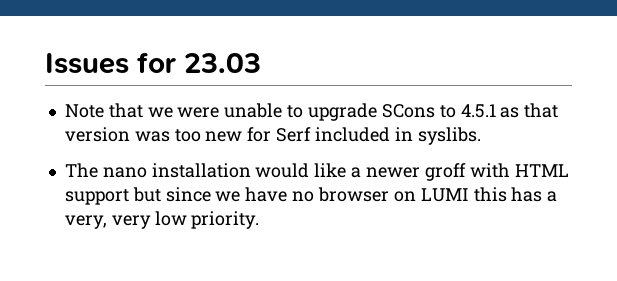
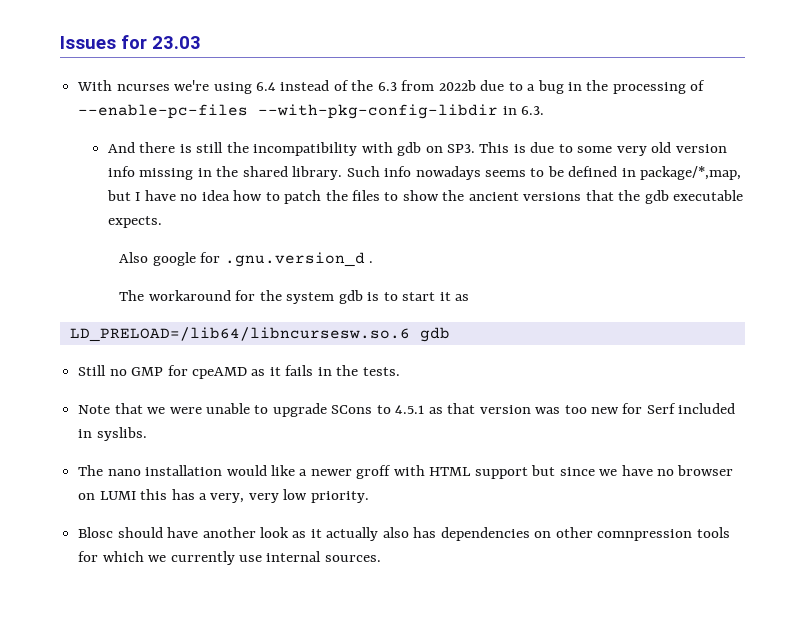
+ With ncurses we're using 6.4 instead of the 6.3 from 2022b due to a bug in the processing of --enable-pc-files --with-pkg-config-libdir in 6.3.
+ And there is still the incompatibility with gdb on SP3. This is due to some very old version info missing in the shared library. Such info nowadays seems to be defined in package/*,map, but I have no idea how to patch the files to show the ancient versions that the gdb executable expects.
+ Also google for .gnu.version_d .
+ The workaround for the system gdb is to start it as
+ LD_PRELOAD=/lib64/libncursesw.so.6 gdb
+ Still no GMP for cpeAMD as it fails in the tests.
+ Blosc should have another look as it actually also has dependencies on other comnpression tools for which we currently use internal sources.

